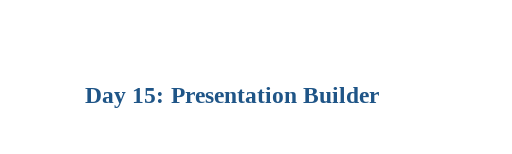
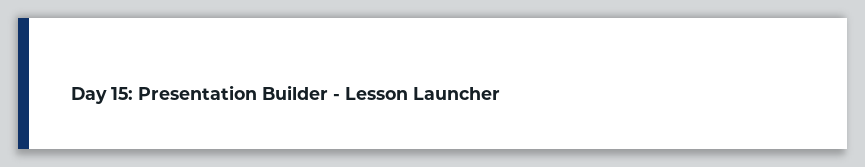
- Day 15: Presentation Builder
+ Day 15: Presentation Builder - Lesson Launcher

